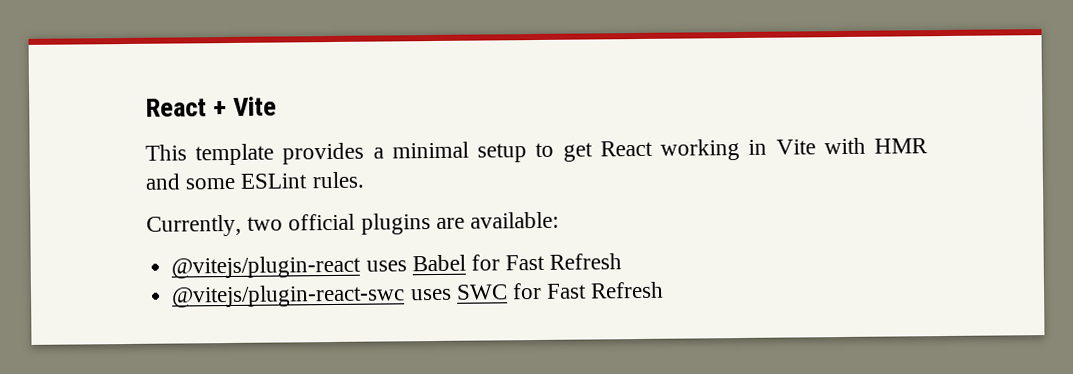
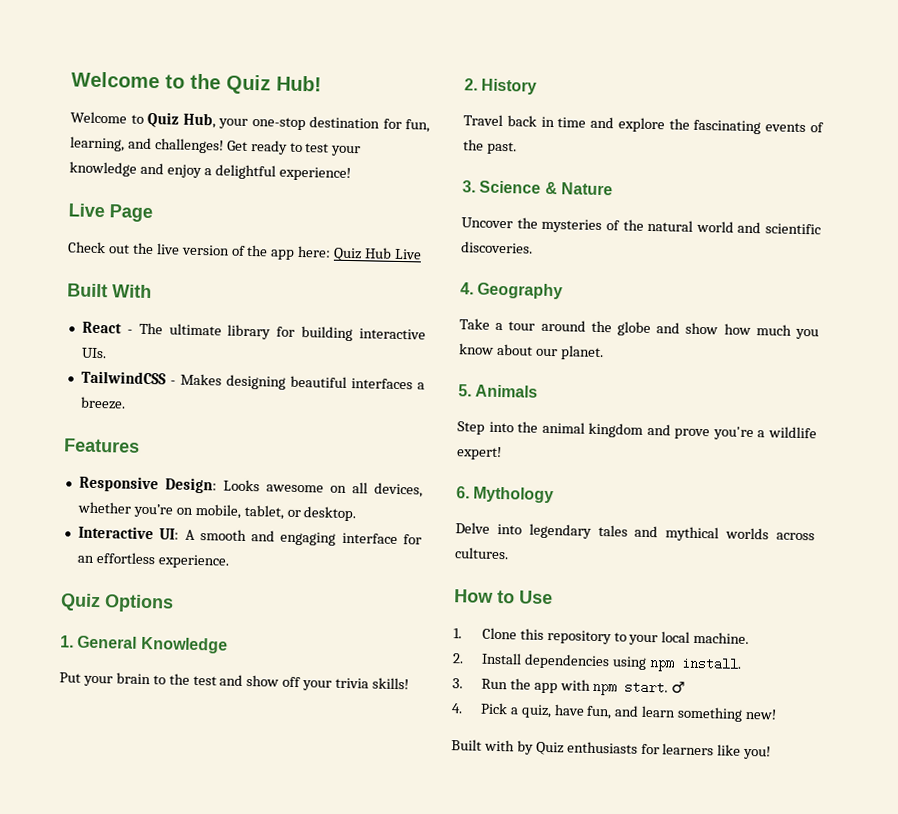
- React + Vite
- This template provides a minimal setup to get React working in Vite with HMR and some ESLint rules.
- Currently, two official plugins are available:
- @vitejs/plugin-react uses Babel for Fast Refresh
- @vitejs/plugin-react-swc uses SWC for Fast Refresh
+ Welcome to the Quiz Hub!
+ Welcome to Quiz Hub, your one-stop destination for fun, learning, and challenges! Get ready to test your knowledge and enjoy a delightful experience!
+ Live Page
+ Check out the live version of the app here: Quiz Hub Live
+ Built With
+ React - The ultimate library for building interactive UIs.
+ TailwindCSS - Makes designing beautiful interfaces a breeze.
+ Features
+ Responsive Design: Looks awesome on all devices, whether you’re on mobile, tablet, or desktop.
+ Interactive UI: A smooth and engaging interface for an effortless experience.
+ Quiz Options
+ 1. General Knowledge
+ Put your brain to the test and show off your trivia skills!
+ 2. History
+ Travel back in time and explore the fascinating events of the past.
+ 3. Science & Nature
+ Uncover the mysteries of the natural world and scientific discoveries.
+ 4. Geography
+ Take a tour around the globe and show how much you know about our planet.
+ 5. Animals
+ Step into the animal kingdom and prove you're a wildlife expert!
+ 6. Mythology
+ Delve into legendary tales and mythical worlds across cultures.
+ How to Use
+ 1. Clone this repository to your local machine.
+ 2. Install dependencies using npm install.
+ 3. Run the app with npm start. ♂
+ 4. Pick a quiz, have fun, and learn something new!
+ Built with by Quiz enthusiasts for learners like you!

